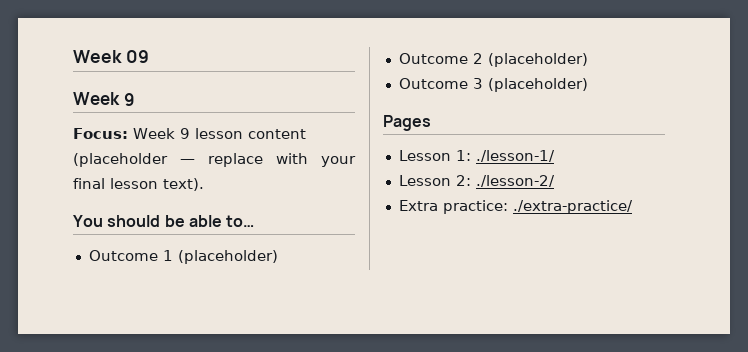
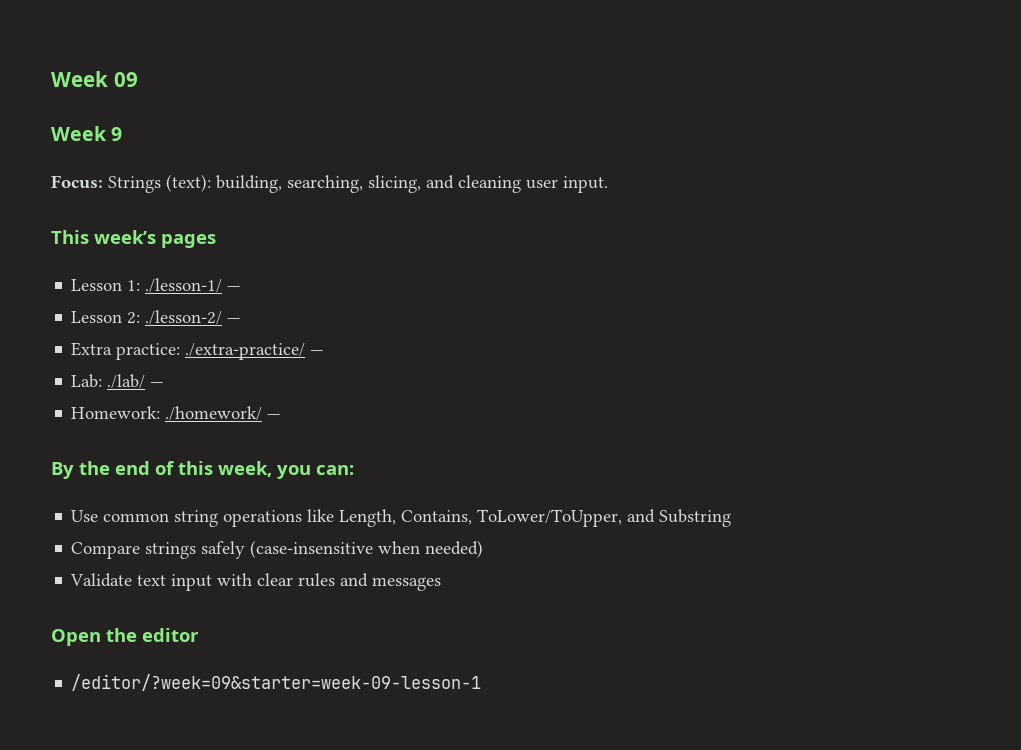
- Focus: Week 9 lesson content (placeholder — replace with your final lesson text).
- You should be able to…
- Outcome 1 (placeholder)
- Outcome 2 (placeholder)
- Outcome 3 (placeholder)
- Pages
+ Focus: Strings (text): building, searching, slicing, and cleaning user input.
+ This week’s pages
- Lesson 1: ./lesson-1/
+ Lesson 1: ./lesson-1/ —
- Lesson 2: ./lesson-2/
+ Lesson 2: ./lesson-2/ —
- Extra practice: ./extra-practice/
+ Extra practice: ./extra-practice/ —
+ Lab: ./lab/ —
+ Homework: ./homework/ —
+ By the end of this week, you can:
+ Use common string operations like Length, Contains, ToLower/ToUpper, and Substring
+ Compare strings safely (case-insensitive when needed)
+ Validate text input with clear rules and messages
+ Open the editor
+ /editor/?week=09&starter=week-09-lesson-1

